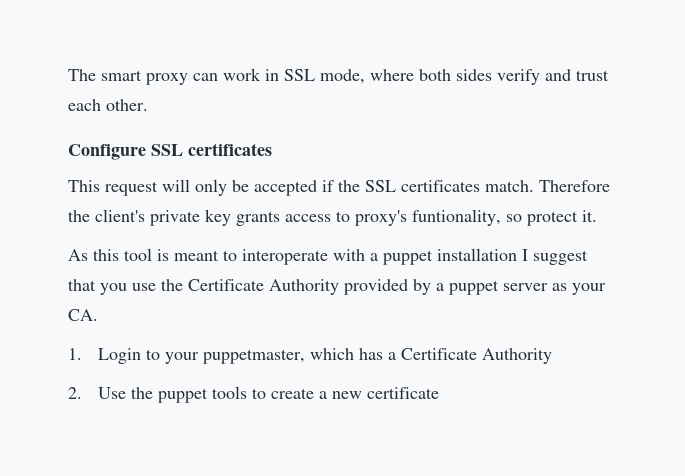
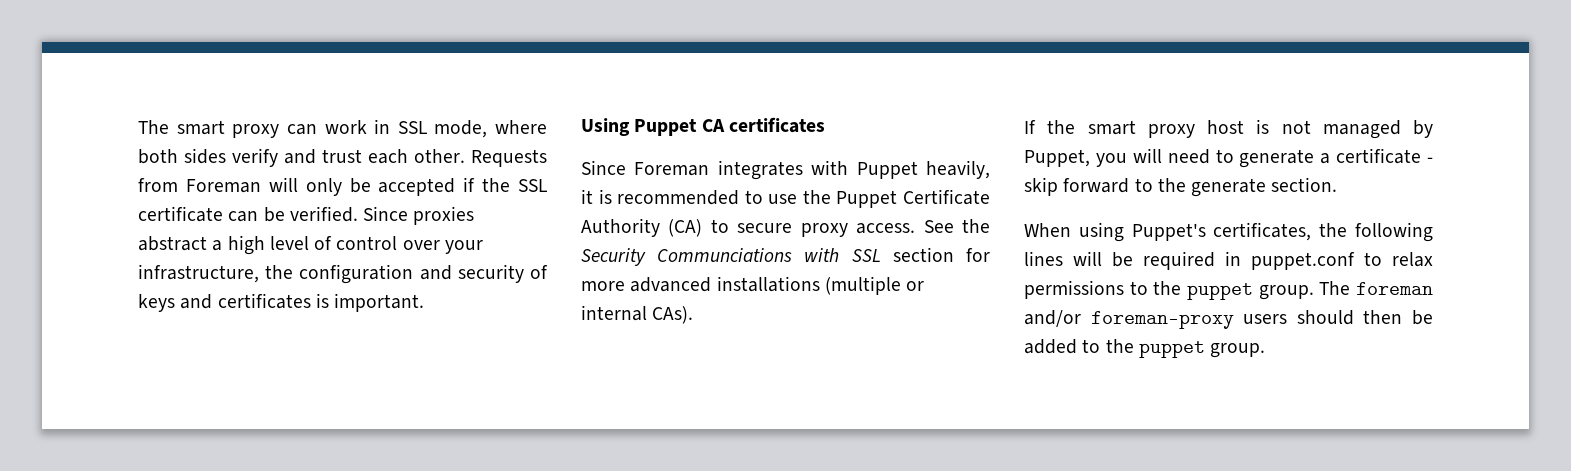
- The smart proxy can work in SSL mode, where both sides verify and trust each other.
- Configure SSL certificates
- This request will only be accepted if the SSL certificates match. Therefore the client's private key grants access to proxy's funtionality, so protect it.
- As this tool is meant to interoperate with a puppet installation I suggest that you use the Certificate Authority provided by a puppet server as your CA.
- 1. Login to your puppetmaster, which has a Certificate Authority
- 2. Use the puppet tools to create a new certificate
+ The smart proxy can work in SSL mode, where both sides verify and trust each other. Requests from Foreman will only be accepted if the SSL certificate can be verified. Since proxies abstract a high level of control over your infrastructure, the configuration and security of keys and certificates is important.
+ Using Puppet CA certificates
+ Since Foreman integrates with Puppet heavily, it is recommended to use the Puppet Certificate Authority (CA) to secure proxy access. See the Security Communciations with SSL section for more advanced installations (multiple or internal CAs).
+ If the smart proxy host is not managed by Puppet, you will need to generate a certificate - skip forward to the generate section.
+ When using Puppet's certificates, the following lines will be required in puppet.conf to relax permissions to the puppet group. The foreman and/or foreman-proxy users should then be added to the puppet group.

